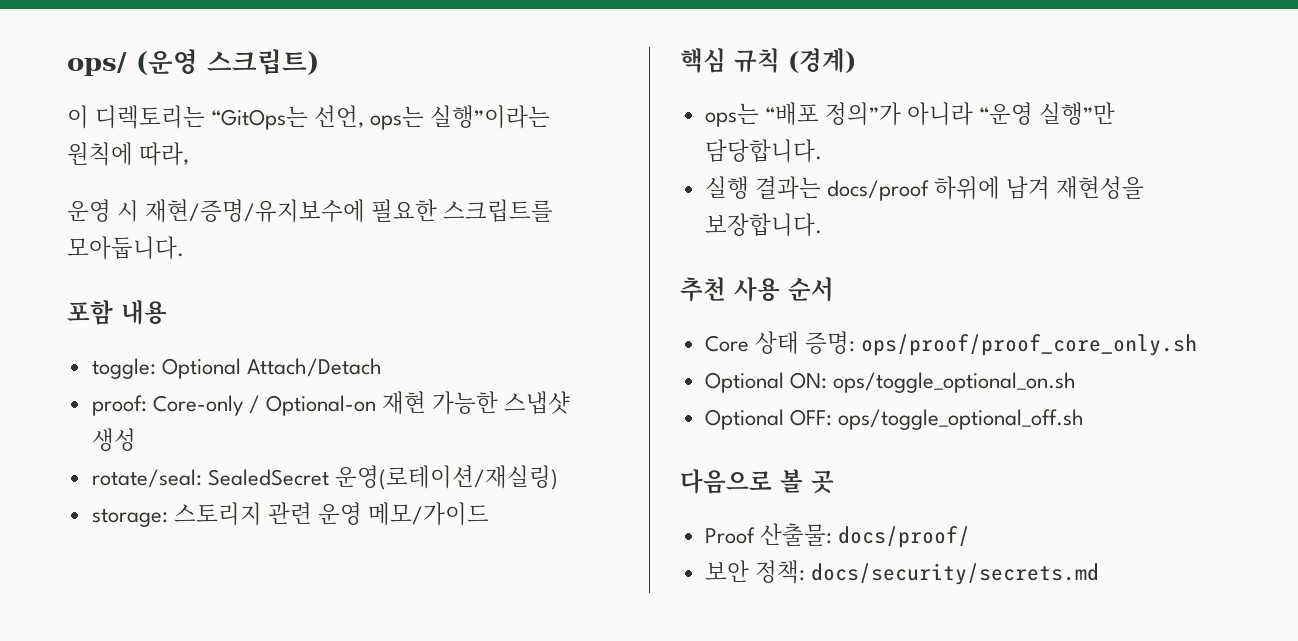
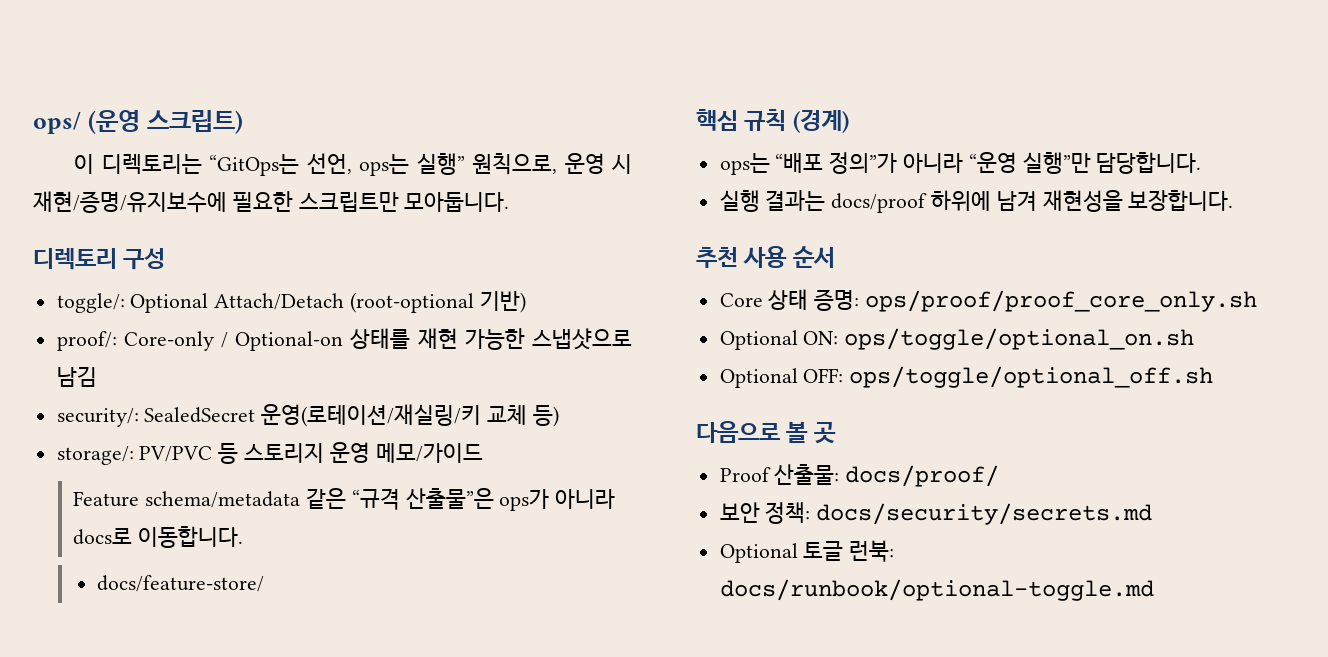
- 이 디렉토리는 “GitOps는 선언, ops는 실행”이라는 원칙에 따라,
- 운영 시 재현/증명/유지보수에 필요한 스크립트를 모아둡니다.
+ 이 디렉토리는 “GitOps는 선언, ops는 실행” 원칙으로, 운영 시 재현/증명/유지보수에 필요한 스크립트만 모아둡니다.
- 포함 내용
- toggle: Optional Attach/Detach
- proof: Core-only / Optional-on 재현 가능한 스냅샷 생성
- rotate/seal: SealedSecret 운영(로테이션/재실링)
- storage: 스토리지 관련 운영 메모/가이드
+ 디렉토리 구성
+ toggle/: Optional Attach/Detach (root-optional 기반)
+ proof/: Core-only / Optional-on 상태를 재현 가능한 스냅샷으로 남김
+ security/: SealedSecret 운영(로테이션/재실링/키 교체 등)
+ storage/: PV/PVC 등 스토리지 운영 메모/가이드
+ Feature schema/metadata 같은 “규격 산출물”은 ops가 아니라 docs로 이동합니다.
+ docs/feature-store/
- Optional ON: ops/toggle_optional_on.sh
+ Optional ON: ops/toggle/optional_on.sh
- Optional OFF: ops/toggle_optional_off.sh
+ Optional OFF: ops/toggle/optional_off.sh
+ Optional 토글 런북: docs/runbook/optional-toggle.md

